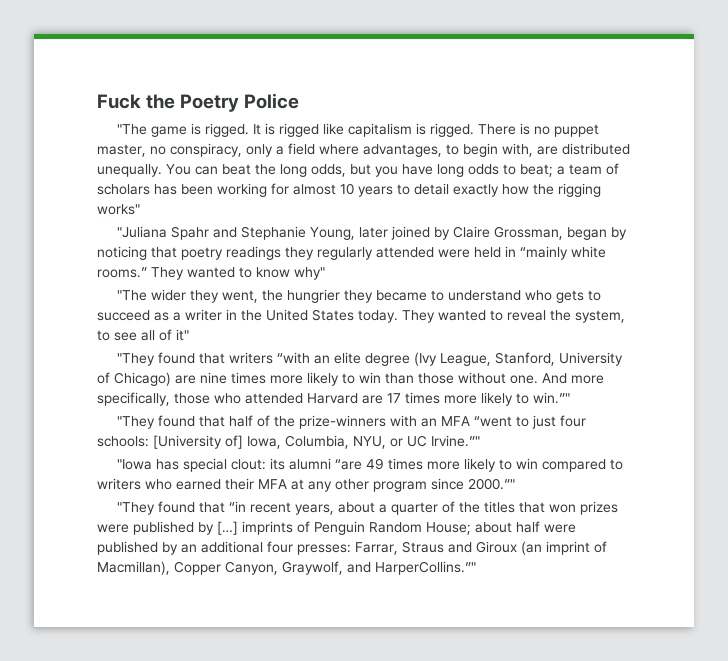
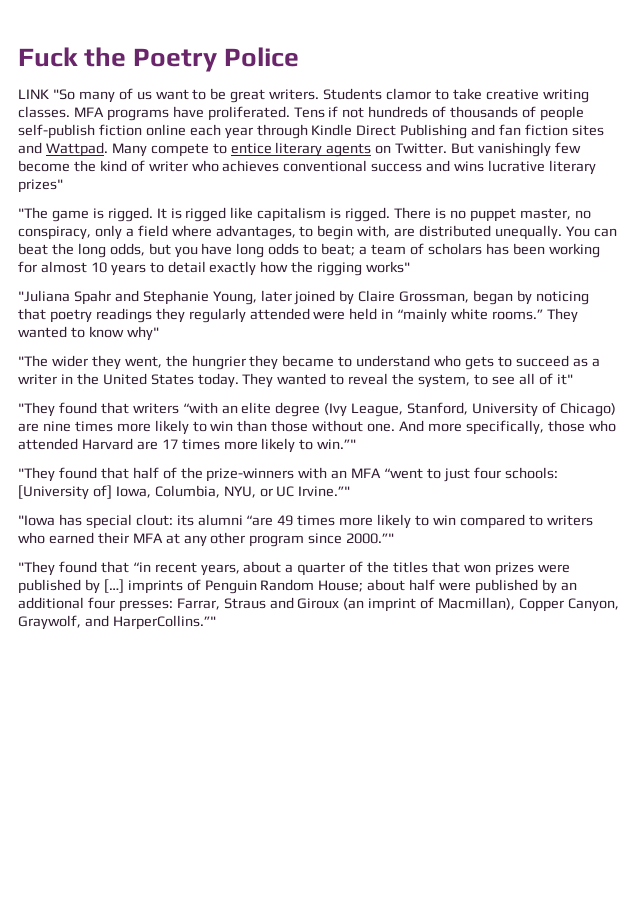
+ LINK "So many of us want to be great writers. Students clamor to take creative writing classes. MFA programs have proliferated. Tens if not hundreds of thousands of people self-publish fiction online each year through Kindle Direct Publishing and fan fiction sites and Wattpad. Many compete to entice literary agents on Twitter. But vanishingly few become the kind of writer who achieves conventional success and wins lucrative literary prizes"

